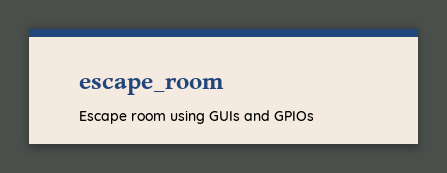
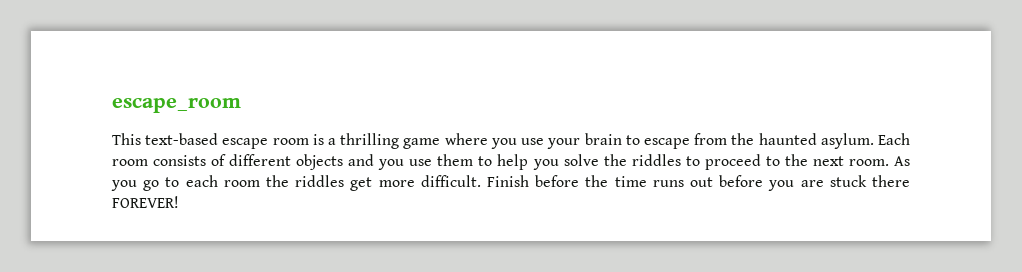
- Escape room using GUIs and GPIOs
+ This text-based escape room is a thrilling game where you use your brain to escape from the haunted asylum. Each room consists of different objects and you use them to help you solve the riddles to proceed to the next room. As you go to each room the riddles get more difficult. Finish before the time runs out before you are stuck there FOREVER!

